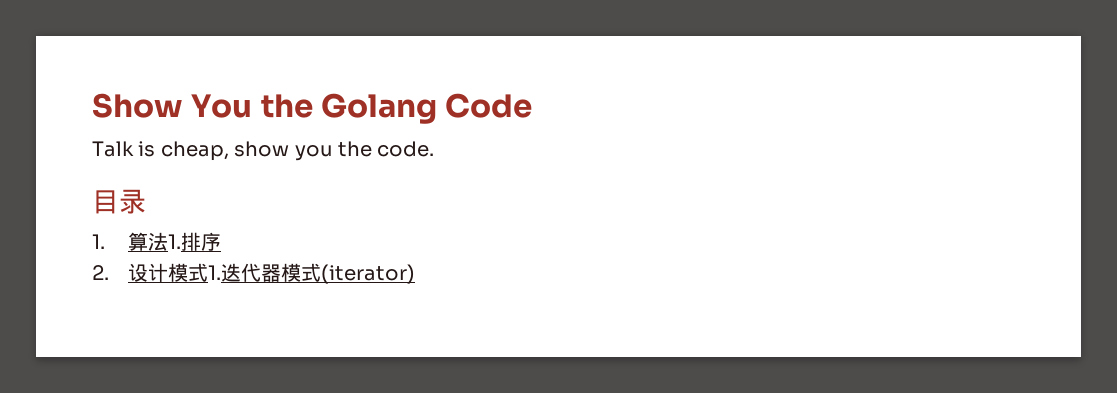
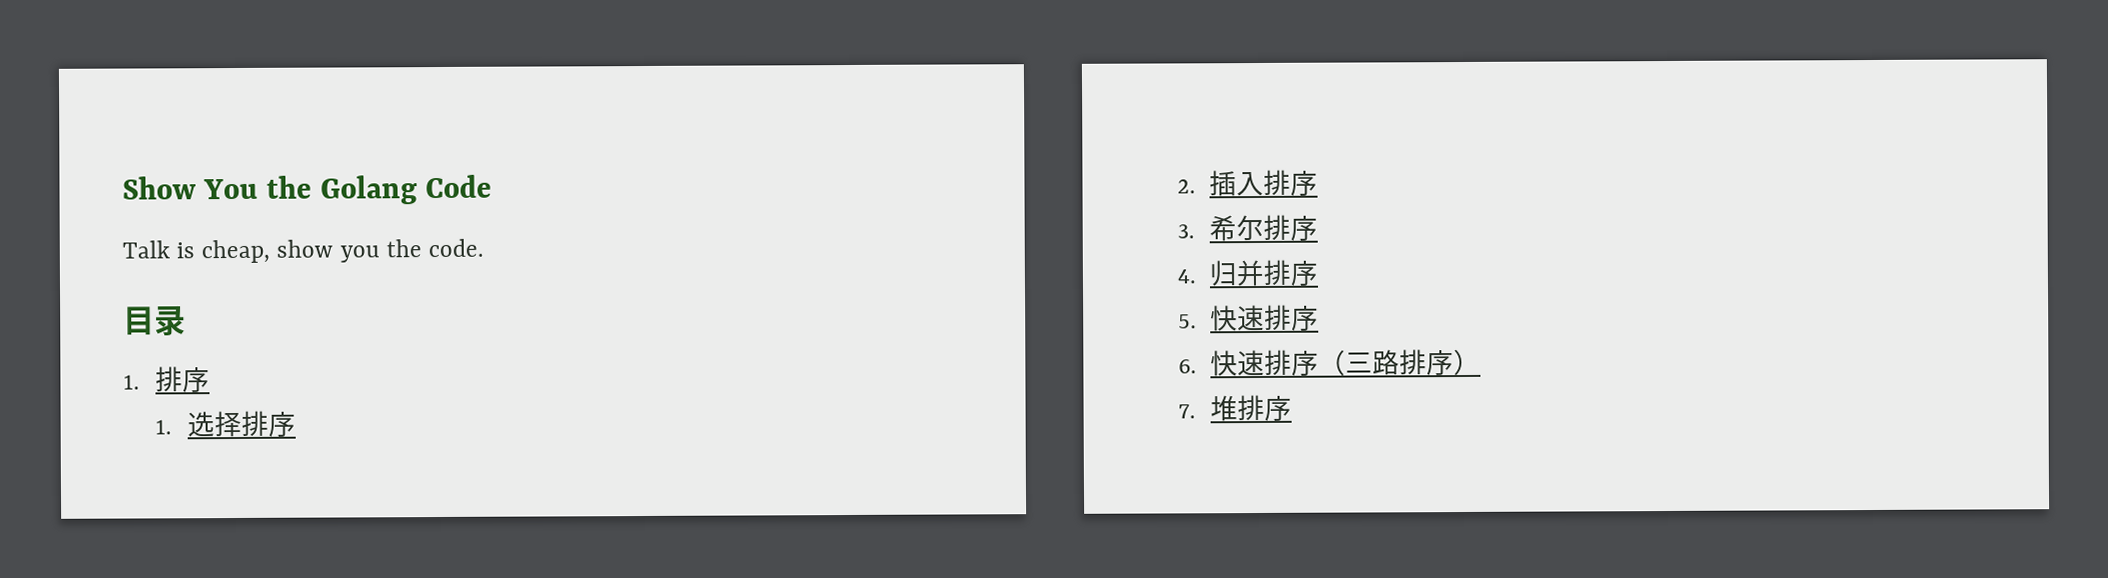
- 1.算法1.排序
- 2.设计模式1.迭代器模式(iterator)
+ 1.排序
+ 1.选择排序
+ 2.插入排序
+ 3.希尔排序
+ 4.归并排序
+ 5.快速排序
+ 6.快速排序（三路排序）
+ 7.堆排序

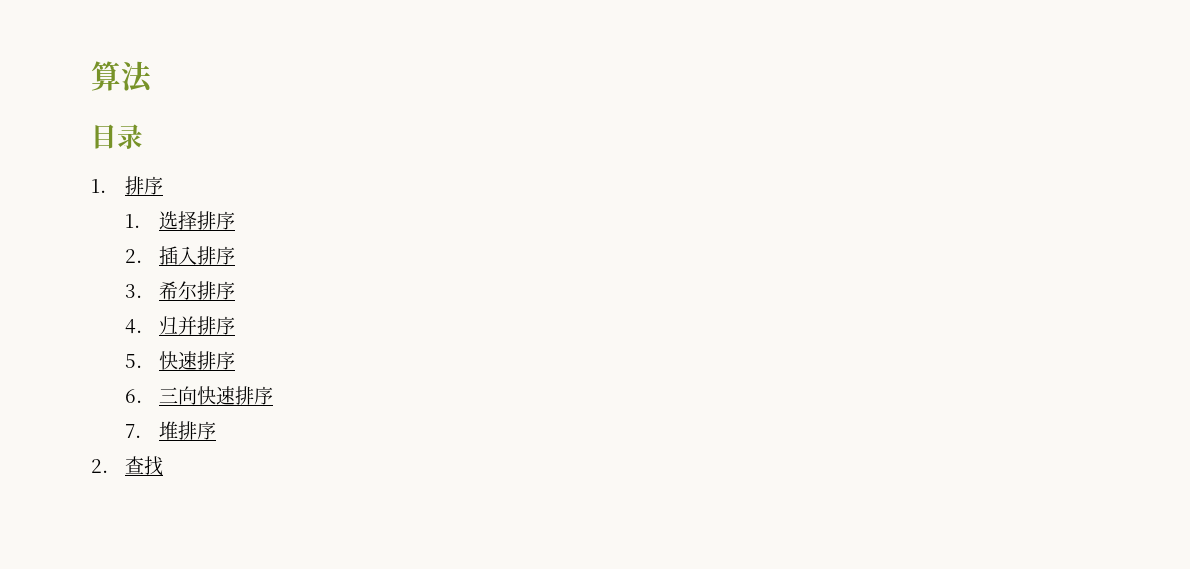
- Show You the Golang Code
- Talk is cheap, show you the code.
+ 算法
- 6.快速排序（三路排序）
+ 6.三向快速排序
+ 2.查找

